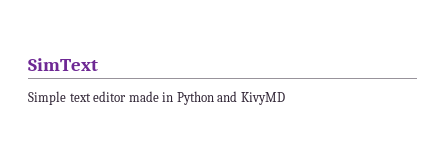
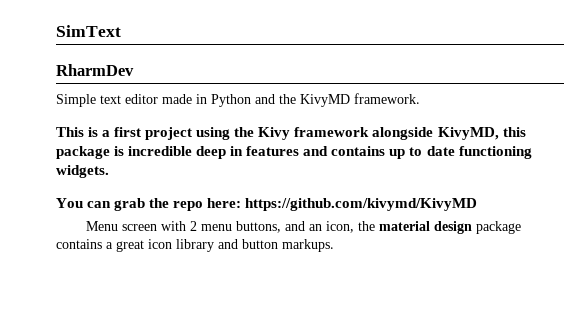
+ RharmDev
- Simple text editor made in Python and KivyMD
+ Simple text editor made in Python and the KivyMD framework.
+ This is a first project using the Kivy framework alongside KivyMD, this package is incredible deep in features and contains up to date functioning widgets.
+ You can grab the repo here: https://github.com/kivymd/KivyMD
+ Menu screen with 2 menu buttons, and an icon, the material design package contains a great icon library and button markups.

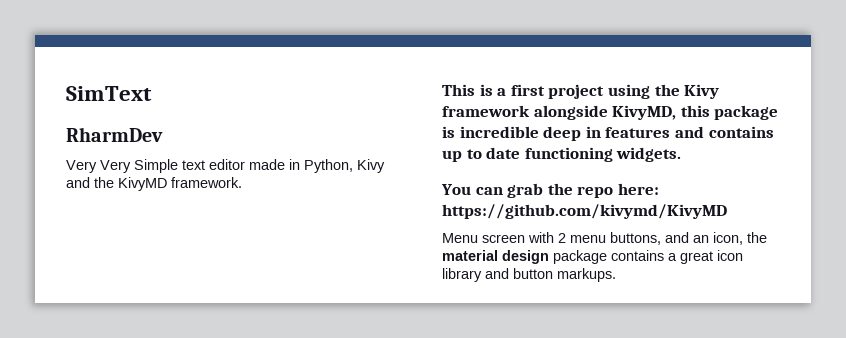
- Simple text editor made in Python and the KivyMD framework.
+ Very Very Simple text editor made in Python, Kivy and the KivyMD framework.

